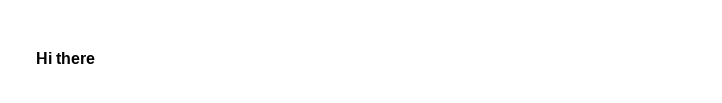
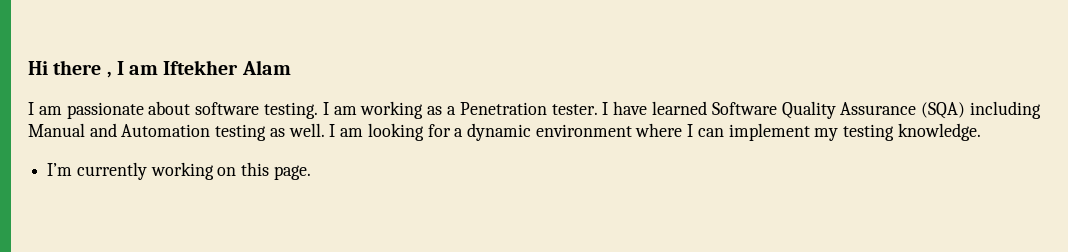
- Hi there
+ Hi there , I am Iftekher Alam
+ I am passionate about software testing. I am working as a Penetration tester. I have learned Software Quality Assurance (SQA) including Manual and Automation testing as well. I am looking for a dynamic environment where I can implement my testing knowledge.
+ I’m currently working on this page.

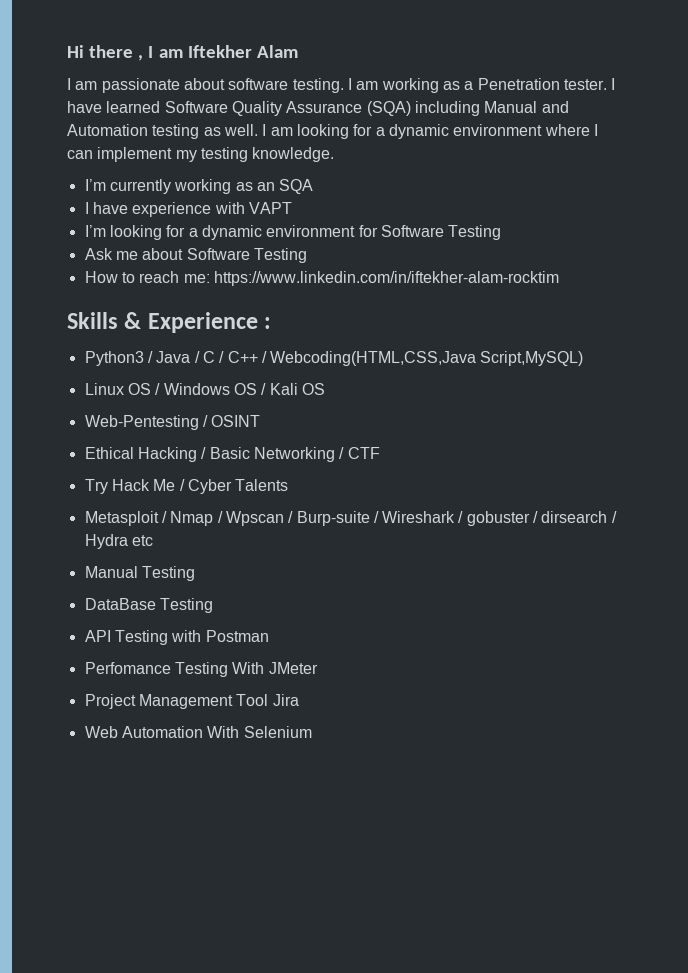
- I’m currently working on this page.
+ I’m currently working as an SQA
+ I have experience with VAPT
+ I’m looking for a dynamic environment for Software Testing
+ Ask me about Software Testing
+ How to reach me: https://www.linkedin.com/in/iftekher-alam-rocktim
+ Skills & Experience :
+ Python3 / Java / C / C++ / Webcoding(HTML,CSS,Java Script,MySQL)
+ Linux OS / Windows OS / Kali OS
+ Web-Pentesting / OSINT
+ Ethical Hacking / Basic Networking / CTF
+ Try Hack Me / Cyber Talents
+ Metasploit / Nmap / Wpscan / Burp-suite / Wireshark / gobuster / dirsearch / Hydra etc
+ Manual Testing
+ DataBase Testing
+ API Testing with Postman
+ Perfomance Testing With JMeter
+ Project Management Tool Jira
+ Web Automation With Selenium

